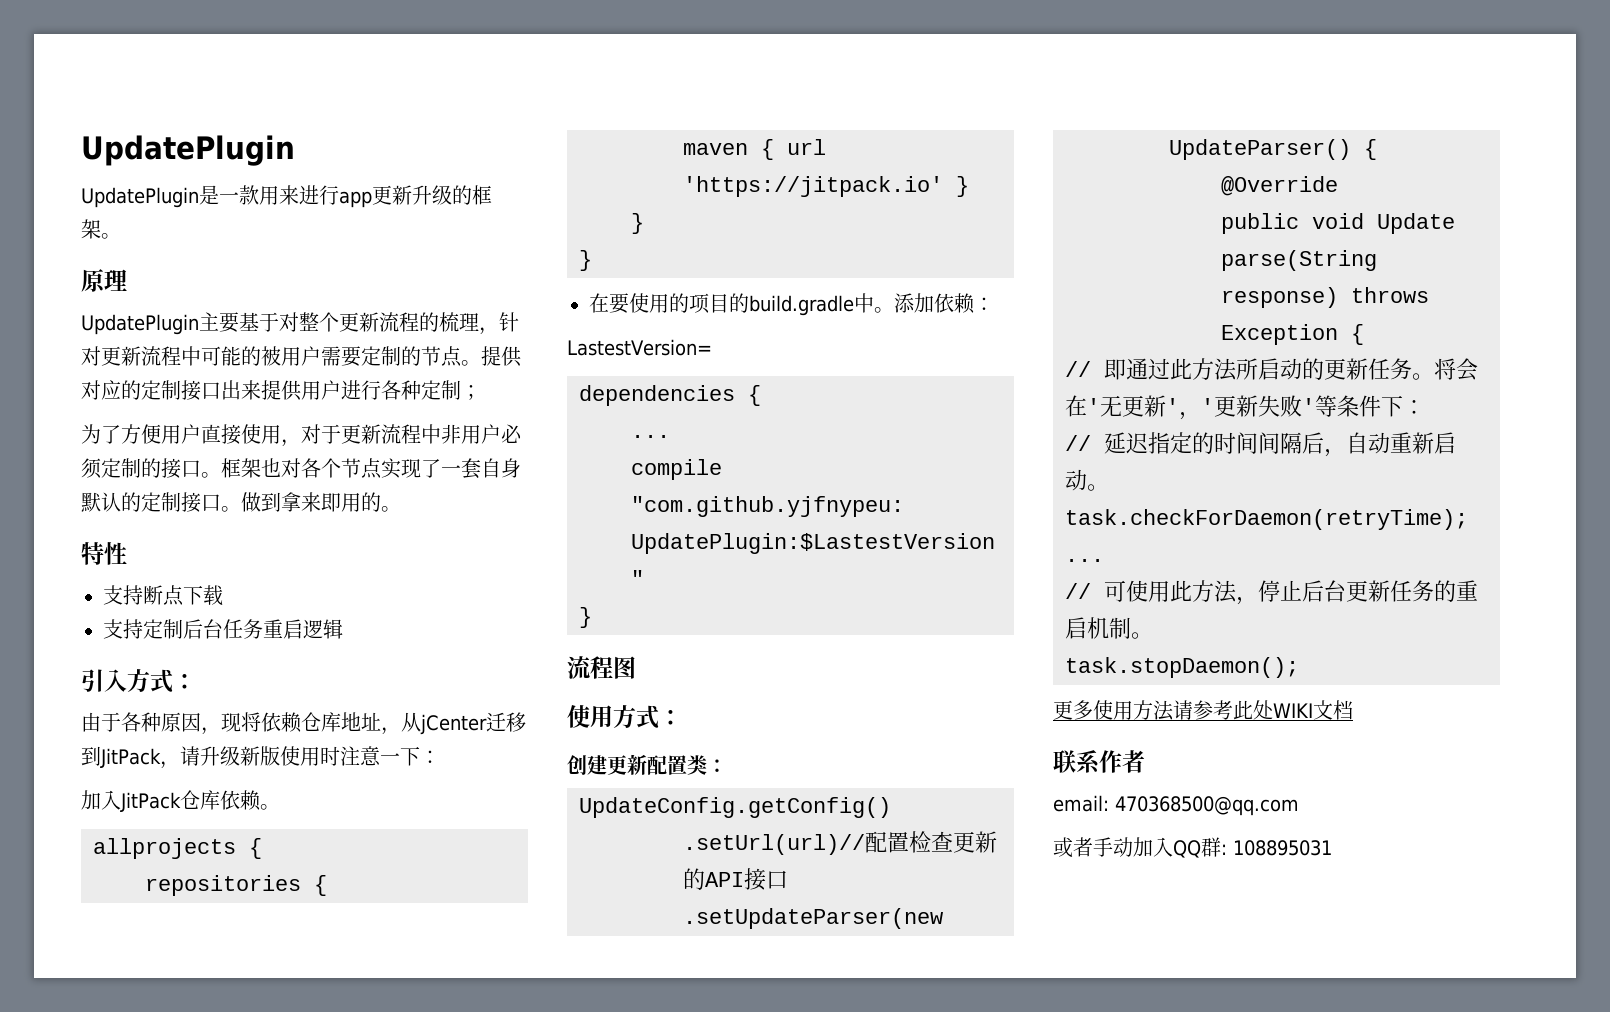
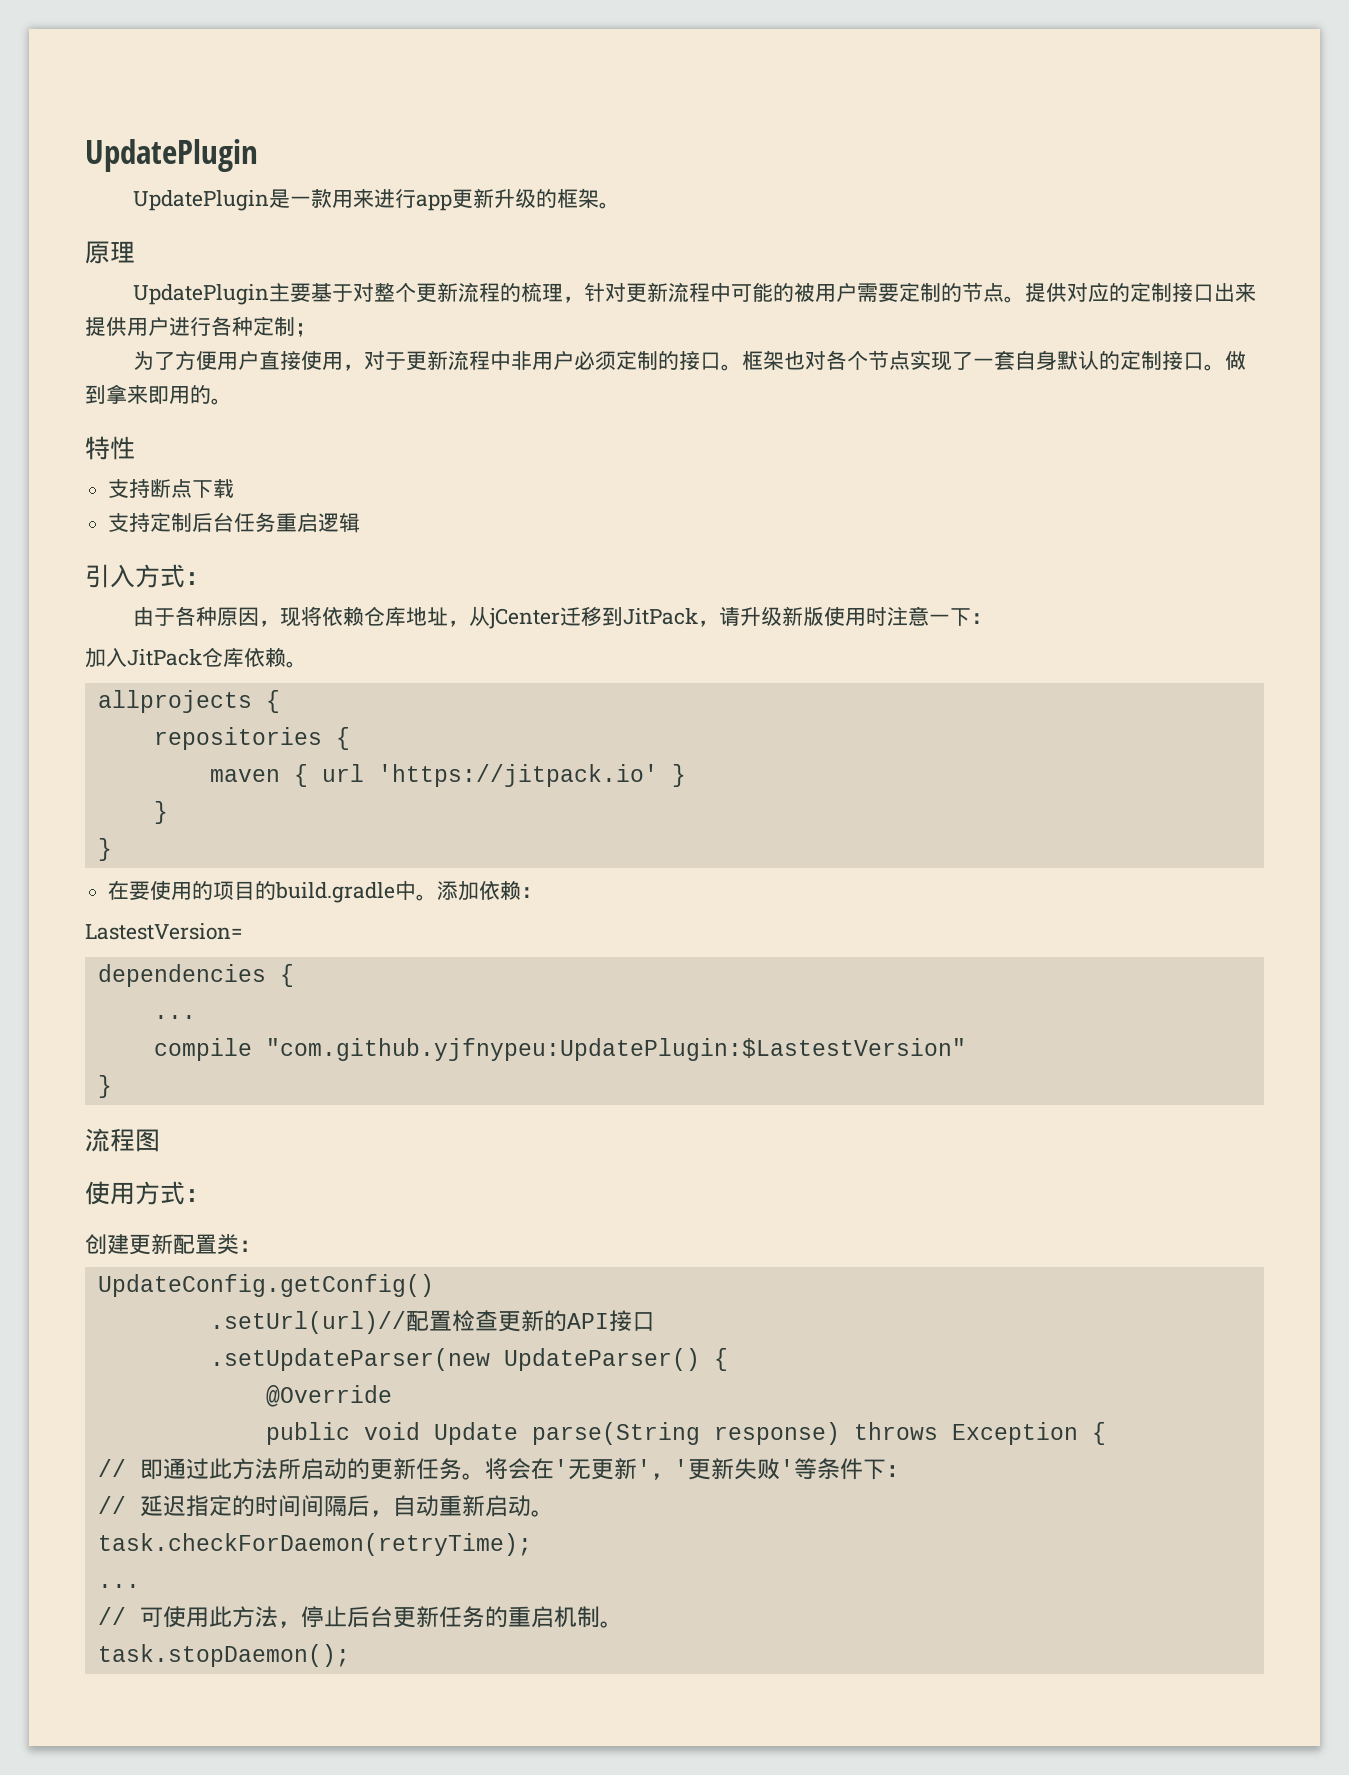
- 更多使用方法请参考此处WIKI文档
- 联系作者
- email: 470368500@qq.com
- 或者手动加入QQ群: 108895031

